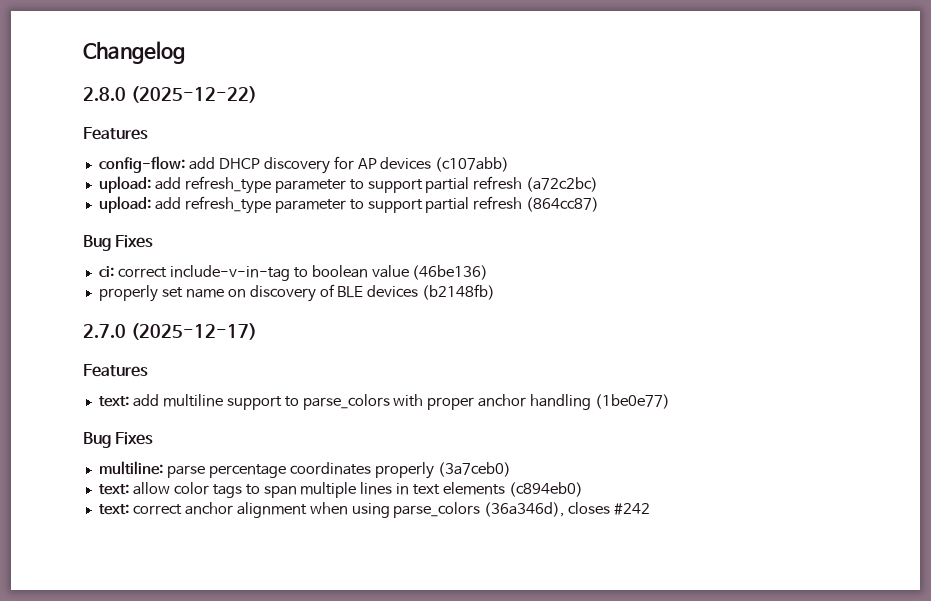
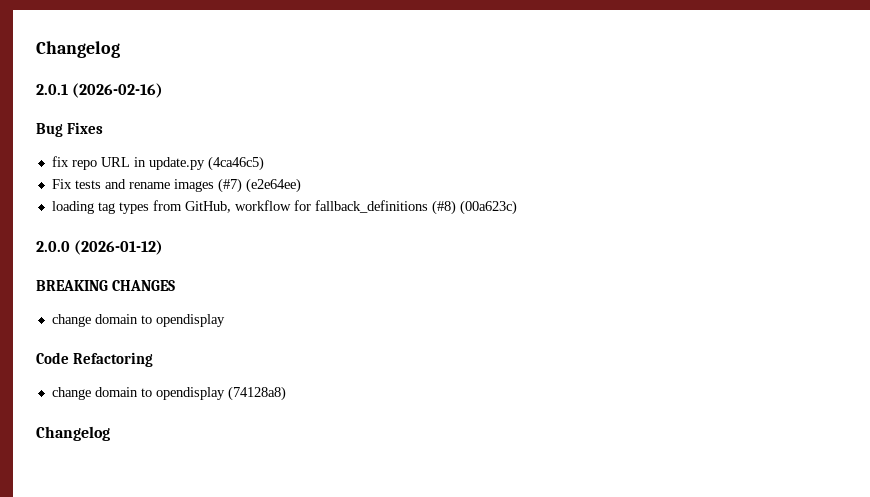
- 2.8.0 (2025-12-22)
- Features
- config-flow: add DHCP discovery for AP devices (c107abb)
- upload: add refresh_type parameter to support partial refresh (a72c2bc)
- upload: add refresh_type parameter to support partial refresh (864cc87)
+ 2.0.1 (2026-02-16)
  Bug Fixes
- ci: correct include-v-in-tag to boolean value (46be136)
- properly set name on discovery of BLE devices (b2148fb)
- 2.7.0 (2025-12-17)
- Features
- text: add multiline support to parse_colors with proper anchor handling (1be0e77)
- Bug Fixes
- multiline: parse percentage coordinates properly (3a7ceb0)
- text: allow color tags to span multiple lines in text elements (c894eb0)
- text: correct anchor alignment when using parse_colors (36a346d), closes #242
+ fix repo URL in update.py (4ca46c5)
+ Fix tests and rename images (#7) (e2e64ee)
+ loading tag types from GitHub, workflow for fallback_definitions (#8) (00a623c)
+ 2.0.0 (2026-01-12)
+ BREAKING CHANGES
+ change domain to opendisplay
+ Code Refactoring
+ change domain to opendisplay (74128a8)
+ Changelog

